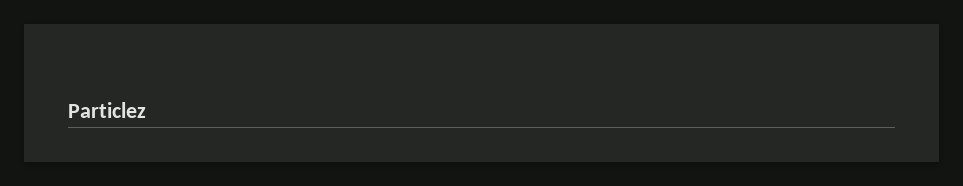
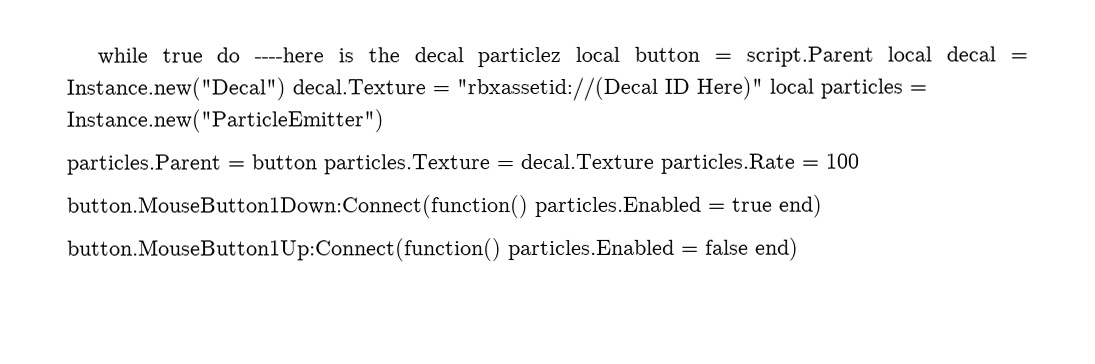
- Particlez
+ while true do ----here is the decal particlez local button = script.Parent local decal = Instance.new("Decal") decal.Texture = "rbxassetid://(Decal ID Here)" local particles = Instance.new("ParticleEmitter")
+ particles.Parent = button particles.Texture = decal.Texture particles.Rate = 100
+ button.MouseButton1Down:Connect(function() particles.Enabled = true end)
+ button.MouseButton1Up:Connect(function() particles.Enabled = false end)

